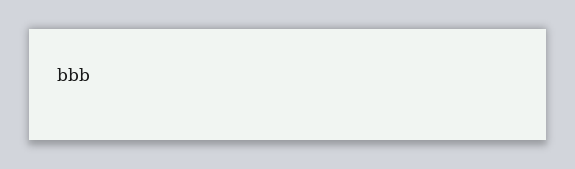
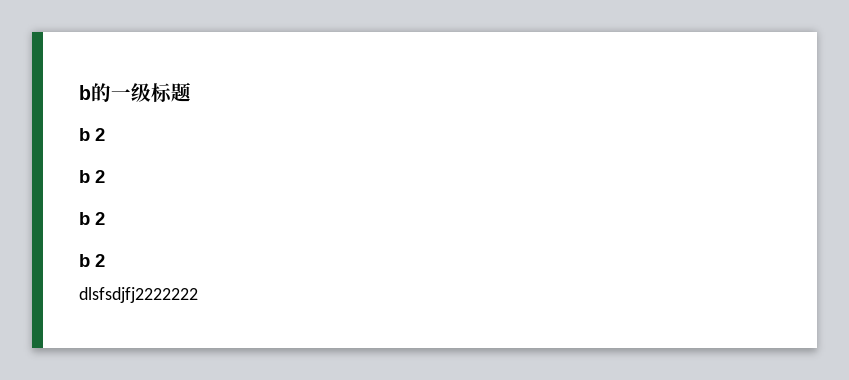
- bbb
+ b的一级标题
+ b 2
+ b 2
+ b 2
+ b 2
+ dlsfsdjfj2222222

